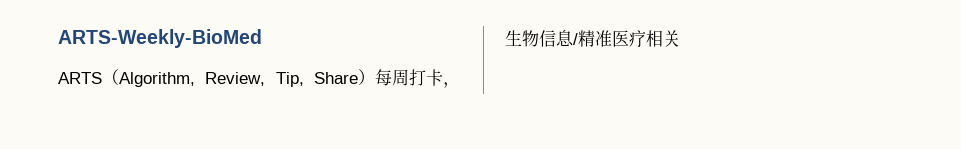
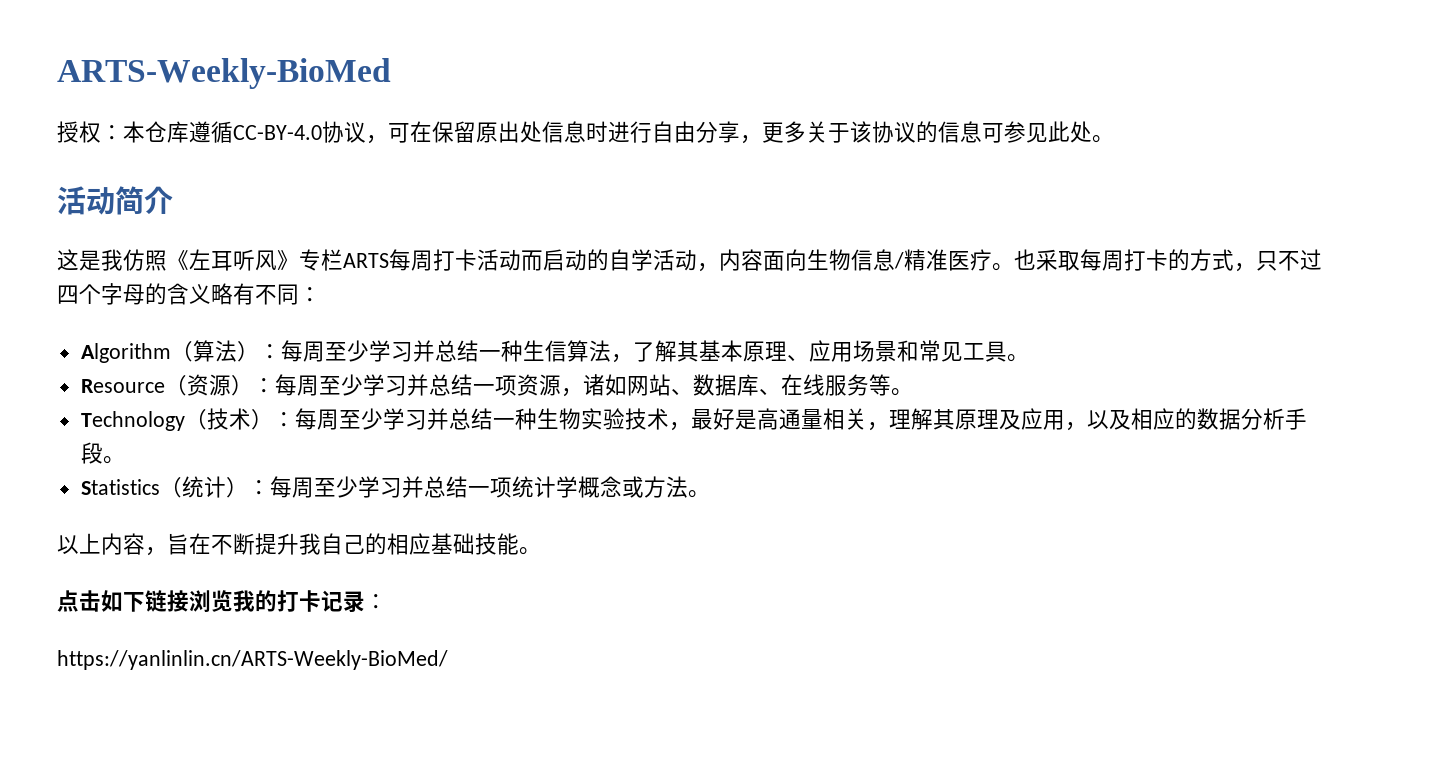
- ARTS（Algorithm, Review, Tip, Share）每周打卡，生物信息/精准医疗相关
+ 授权：本仓库遵循CC-BY-4.0协议，可在保留原出处信息时进行自由分享，更多关于该协议的信息可参见此处。
+ 活动简介
+ 这是我仿照《左耳听风》专栏ARTS每周打卡活动而启动的自学活动，内容面向生物信息/精准医疗。也采取每周打卡的方式，只不过四个字母的含义略有不同：
+ Algorithm（算法）：每周至少学习并总结一种生信算法，了解其基本原理、应用场景和常见工具。
+ Resource（资源）：每周至少学习并总结一项资源，诸如网站、数据库、在线服务等。
+ Technology（技术）：每周至少学习并总结一种生物实验技术，最好是高通量相关，理解其原理及应用，以及相应的数据分析手段。
+ Statistics（统计）：每周至少学习并总结一项统计学概念或方法。
+ 以上内容，旨在不断提升我自己的相应基础技能。
+ 点击如下链接浏览我的打卡记录：
+ https://yanlinlin.cn/ARTS-Weekly-BioMed/

